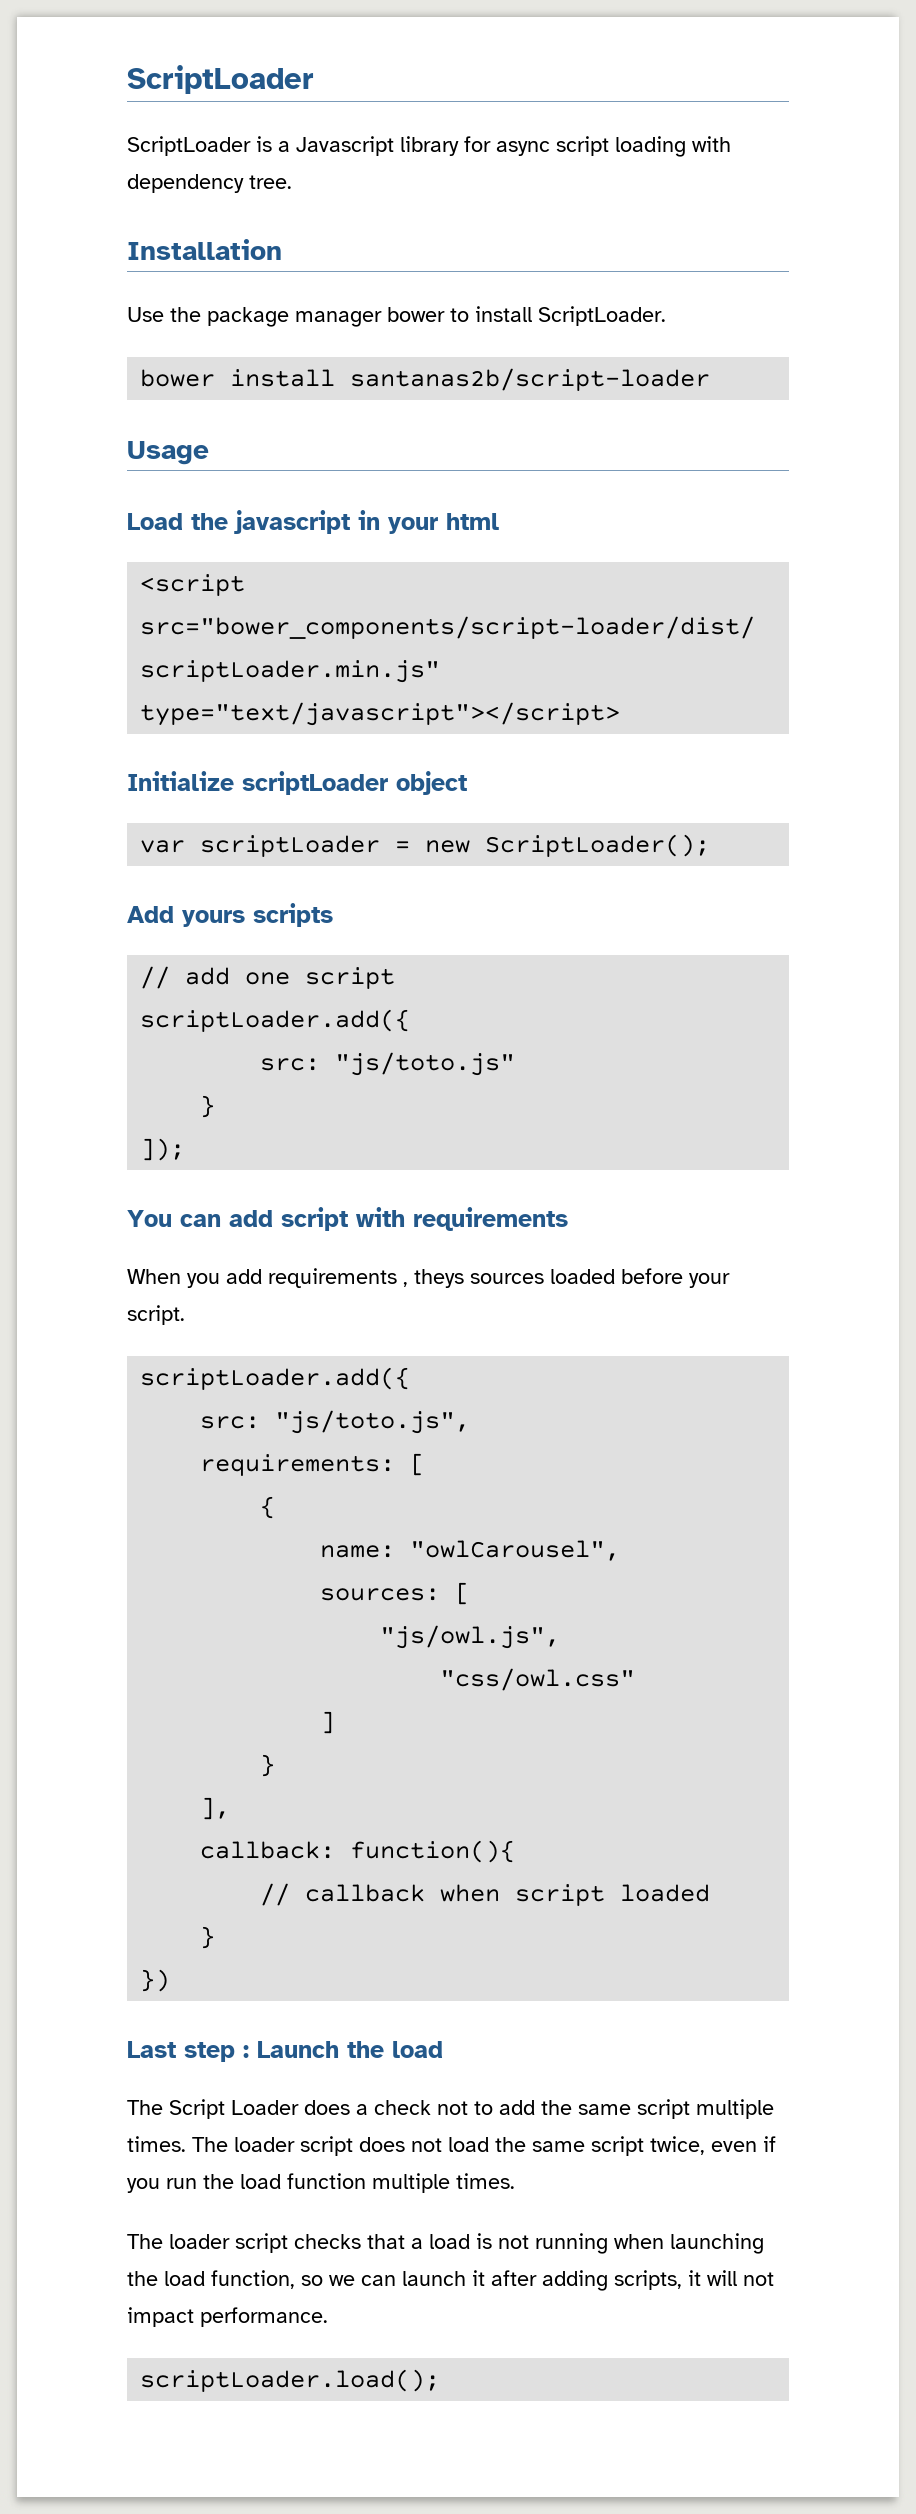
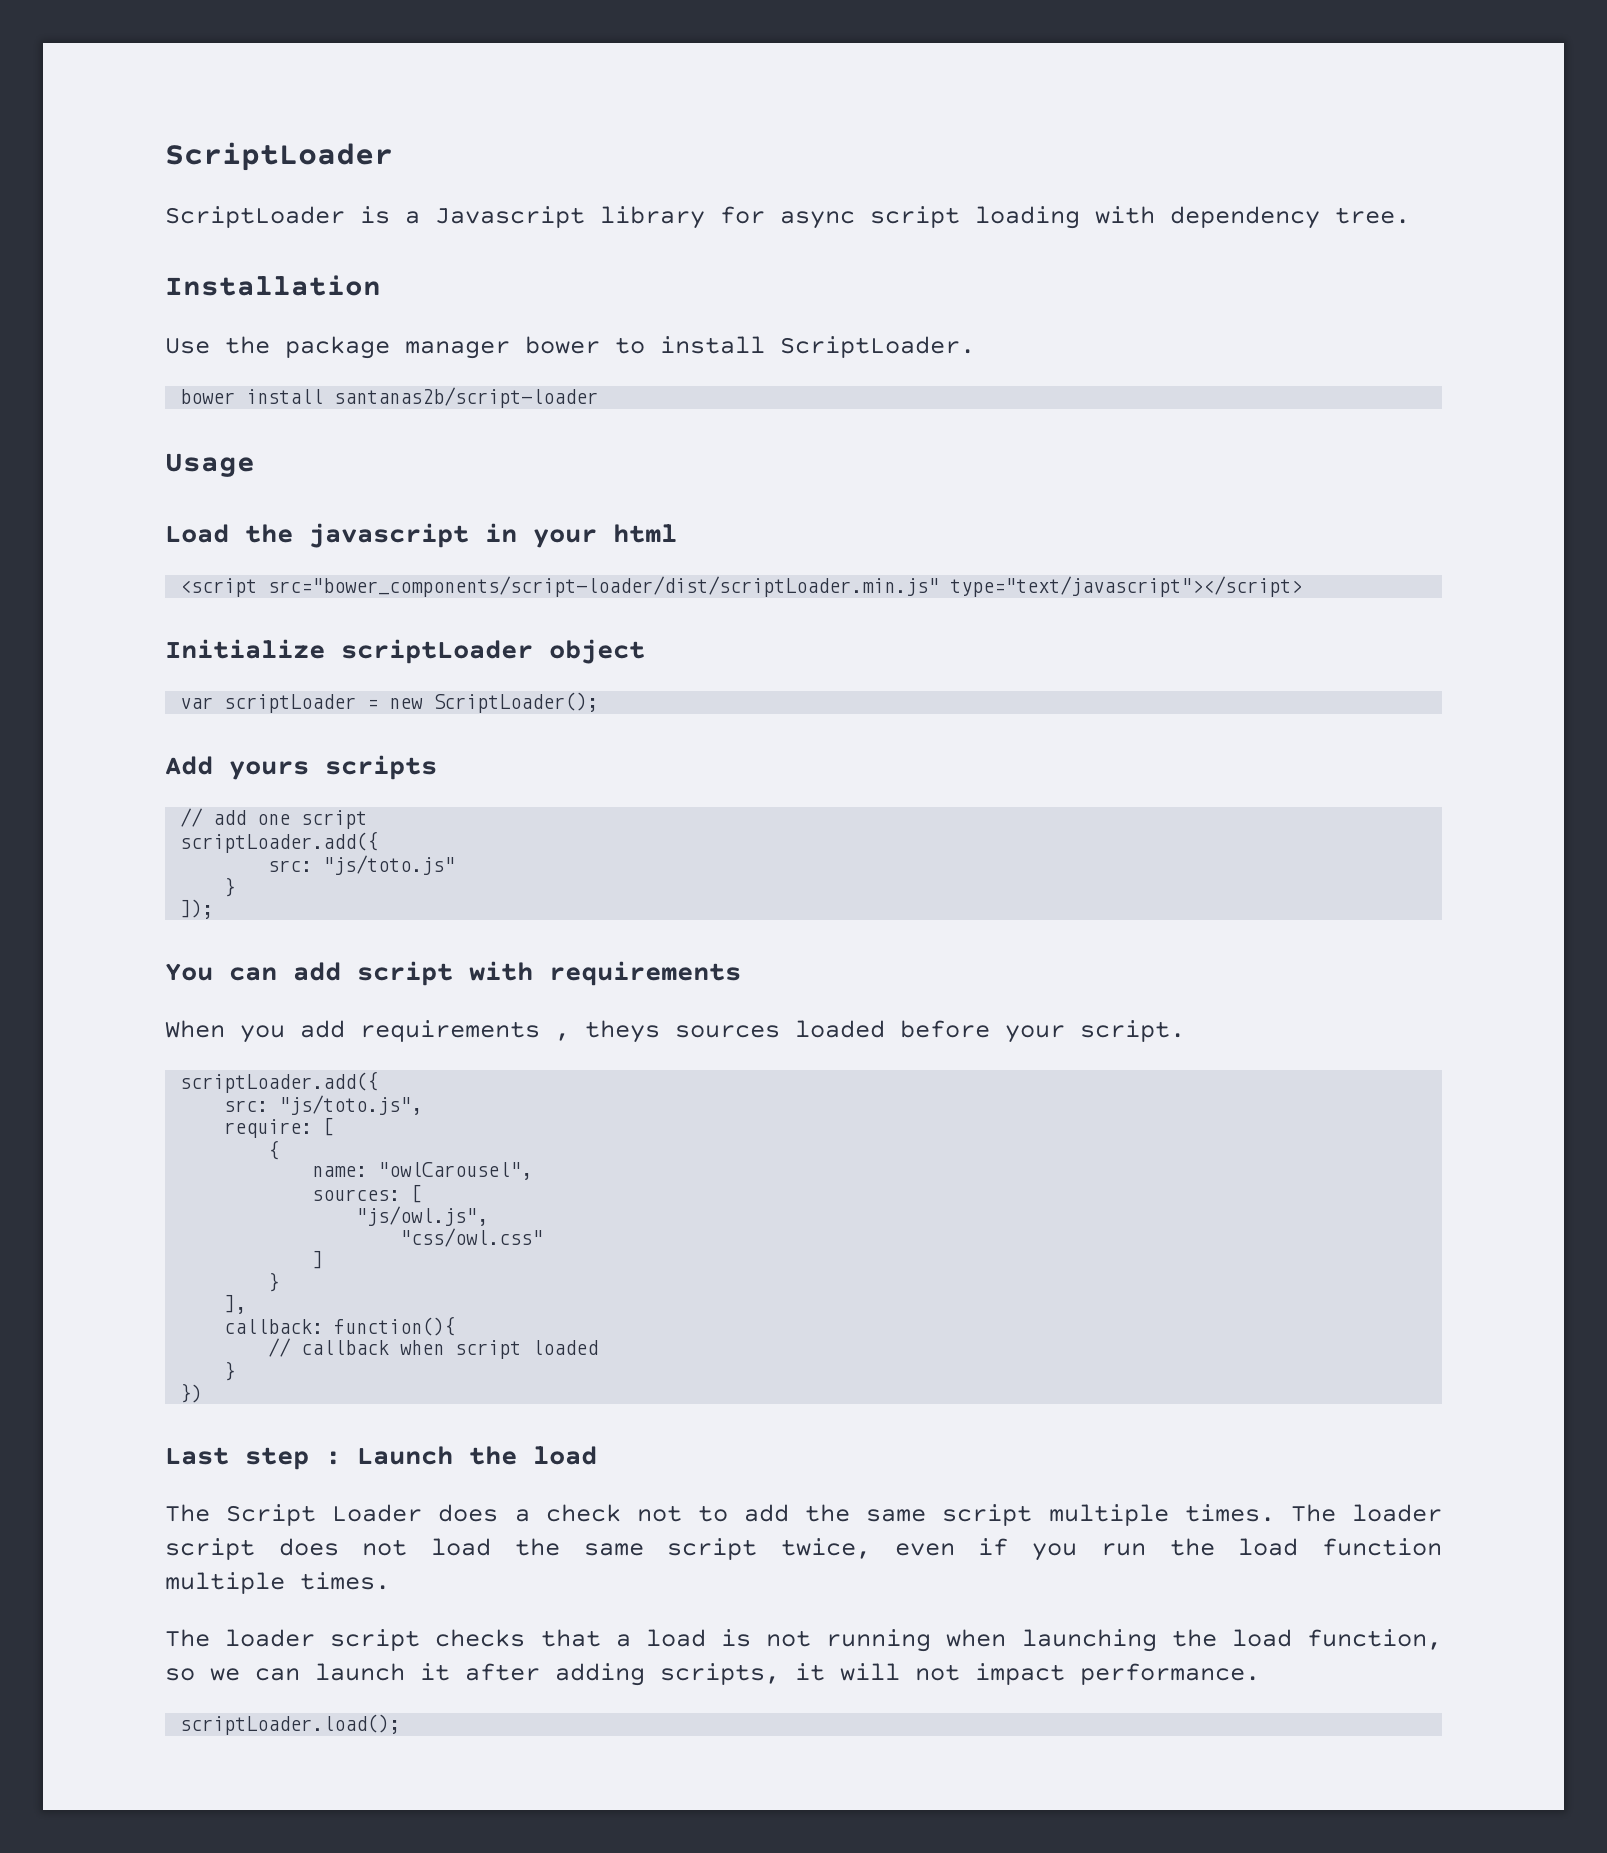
- requirements: [
+ require: [

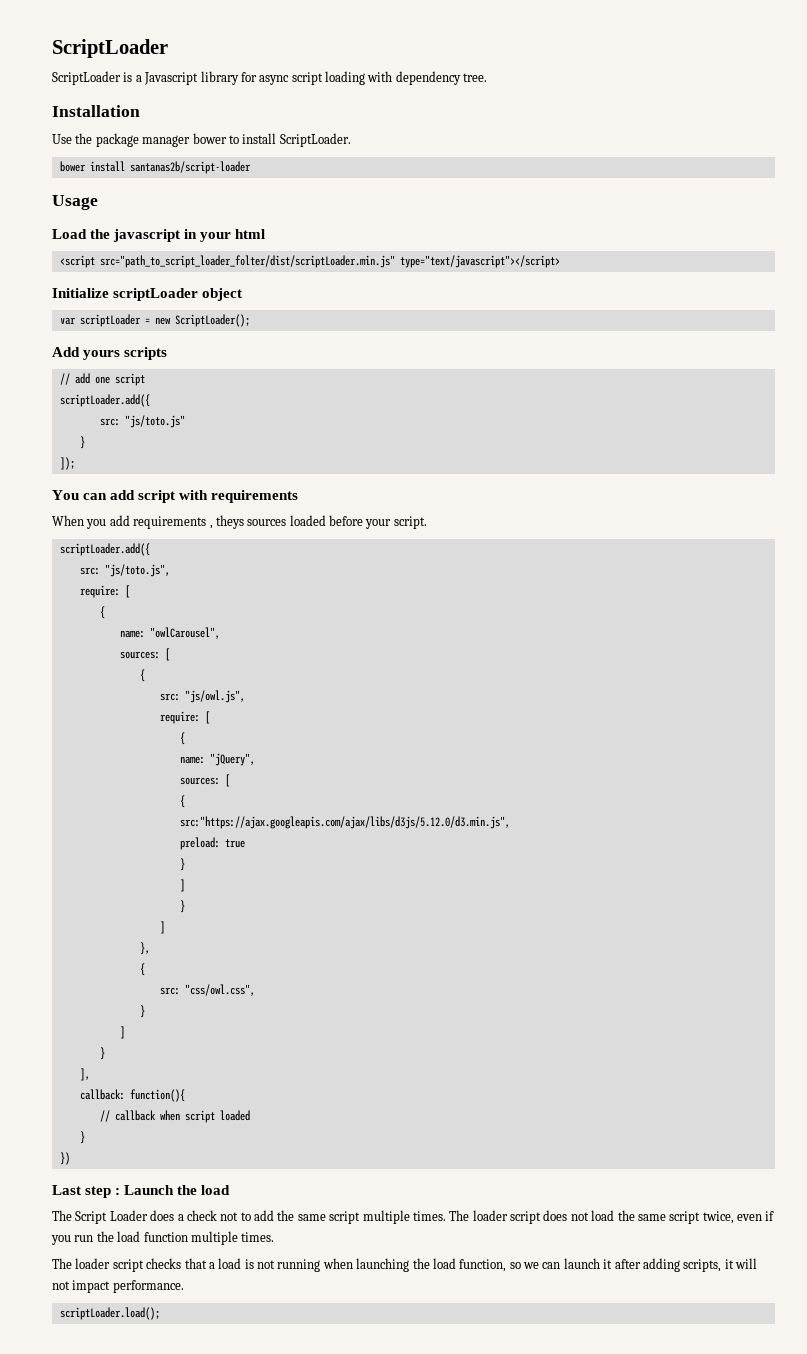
- <script src="bower_components/script-loader/dist/scriptLoader.min.js" type="text/javascript"></script>
+ <script src="path_to_script_loader_folter/dist/scriptLoader.min.js" type="text/javascript"></script>
  name: "owlCarousel",
  sources: [
- "js/owl.js",
- "css/owl.css"
+ {
+ src: "js/owl.js",
+ require: [
+ {
+ name: "jQuery",
+ sources: [
+ {
+ src:"https://ajax.googleapis.com/ajax/libs/d3js/5.12.0/d3.min.js",
+ preload: true
+ }
+ ]
+ }
+ ]
+ },
+ {
+ src: "css/owl.css",
+ }

